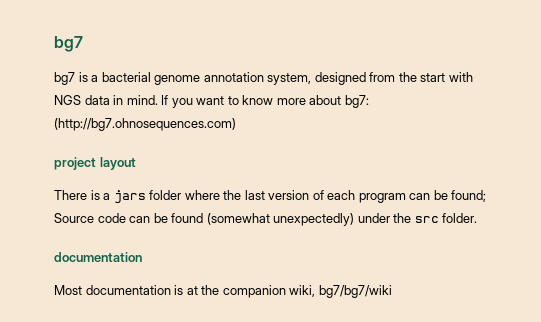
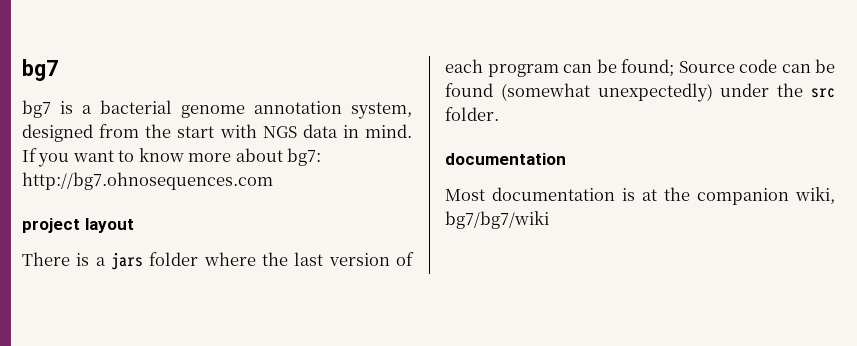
- If you want to know more about bg7: (http://bg7.ohnosequences.com)
+ If you want to know more about bg7: http://bg7.ohnosequences.com

